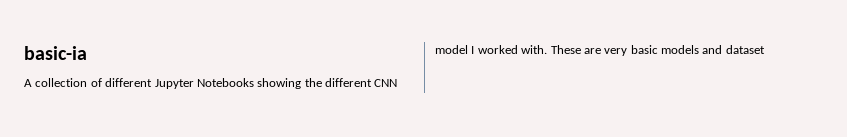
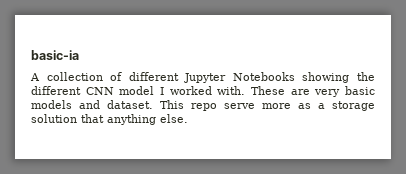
- These are very basic models and dataset
+ These are very basic models and dataset. This repo serve more as a storage solution that anything else.

